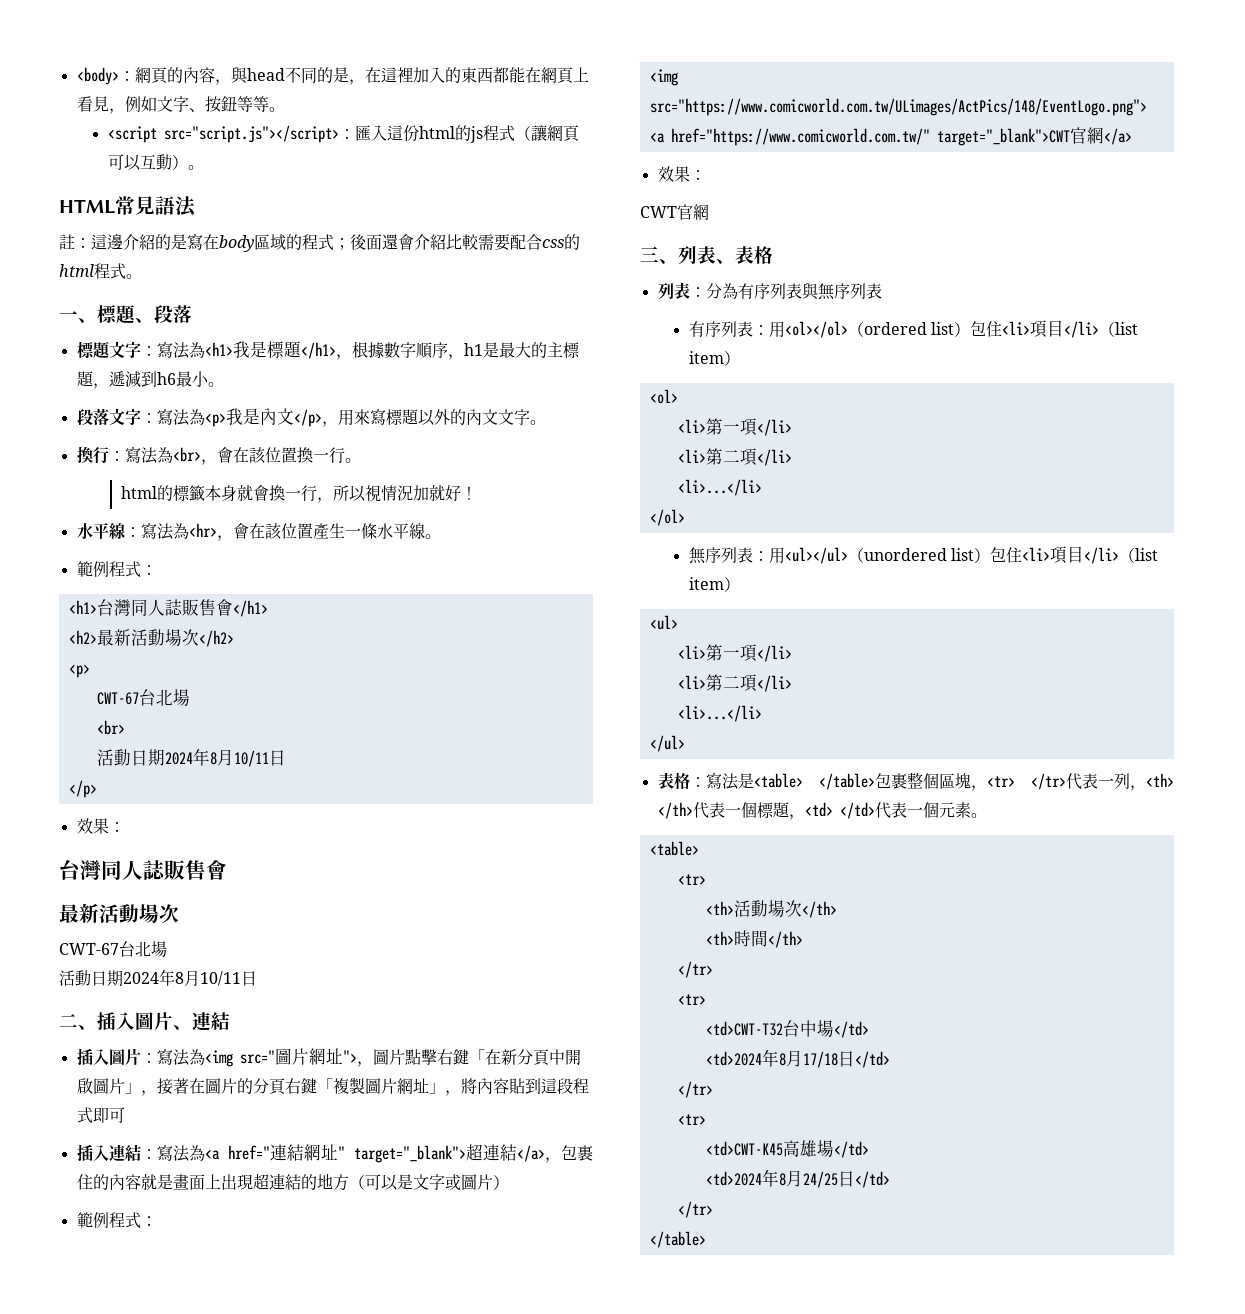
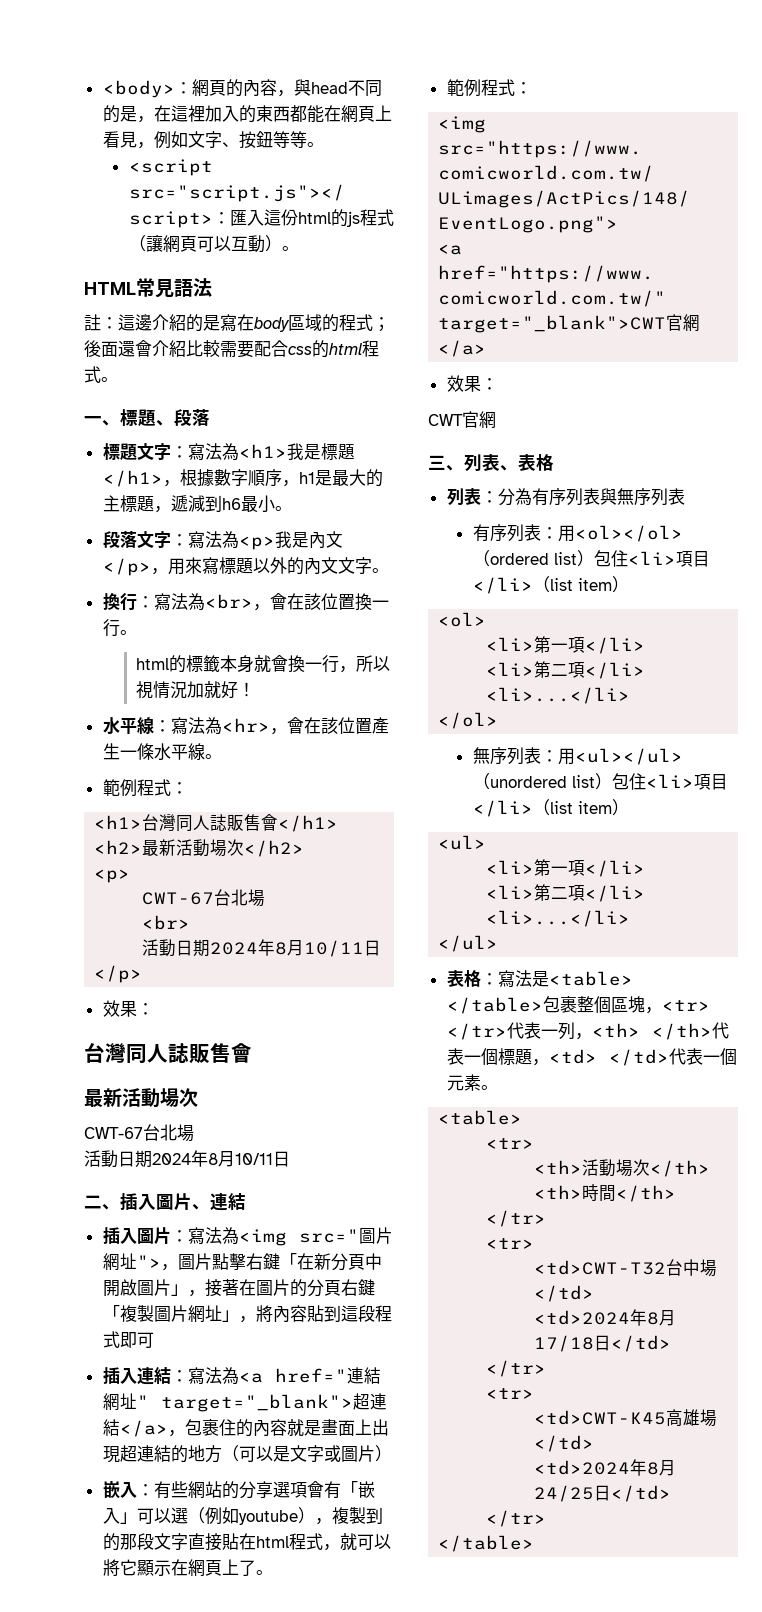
+ 嵌入：有些網站的分享選項會有「嵌入」可以選（例如youtube），複製到的那段文字直接貼在html程式，就可以將它顯示在網頁上了。

